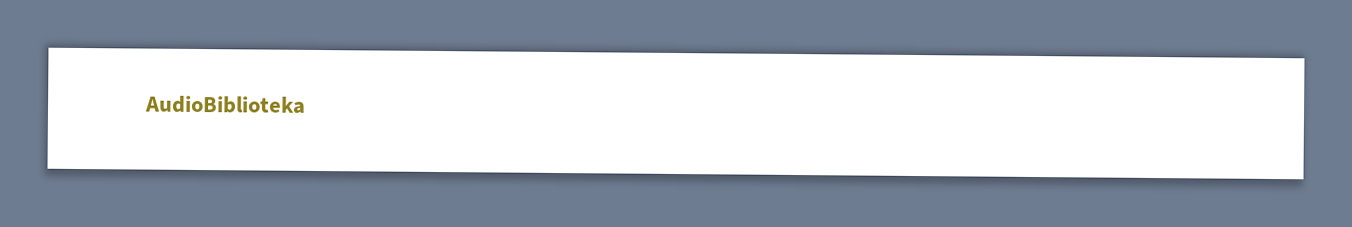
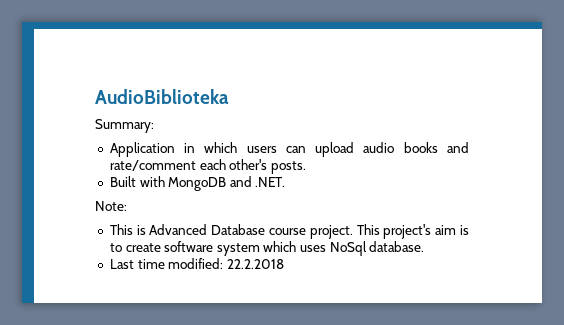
+ Summary:
+ Application in which users can upload audio books and rate/comment each other's posts.
+ Built with MongoDB and .NET.
+ Note:
+ This is Advanced Database course project. This project's aim is to create software system which uses NoSql database.
+ Last time modified: 22.2.2018

